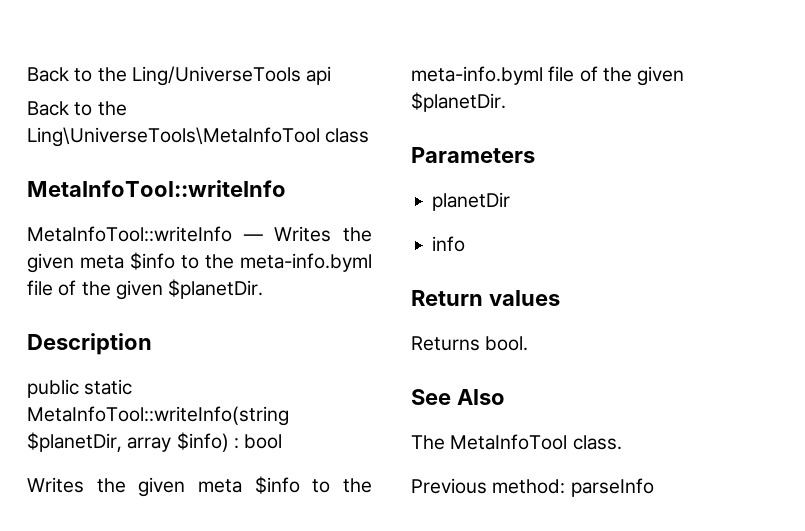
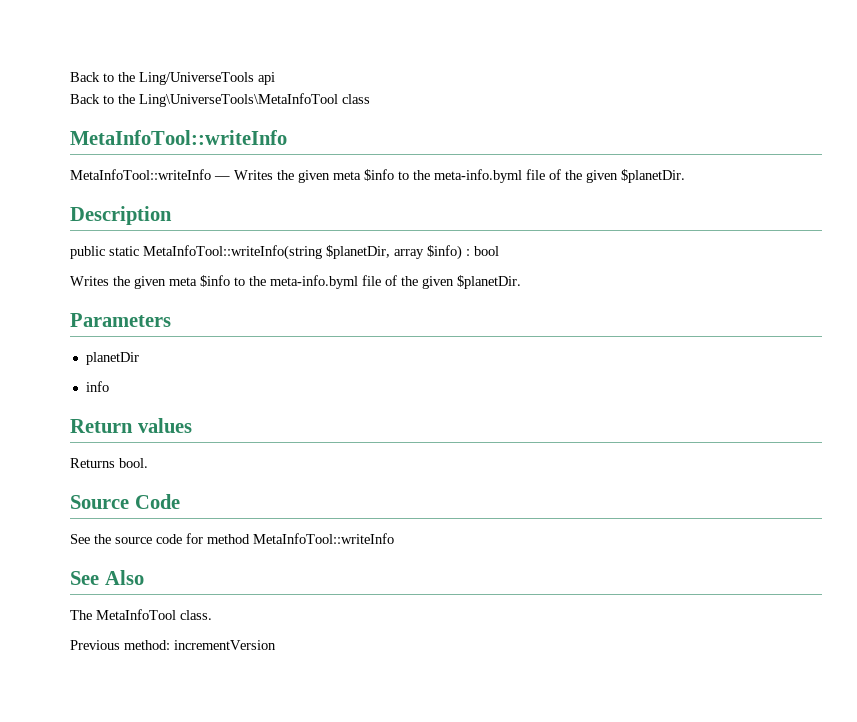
+ Source Code
+ See the source code for method MetaInfoTool::writeInfo
- Previous method: parseInfo
+ Previous method: incrementVersion

